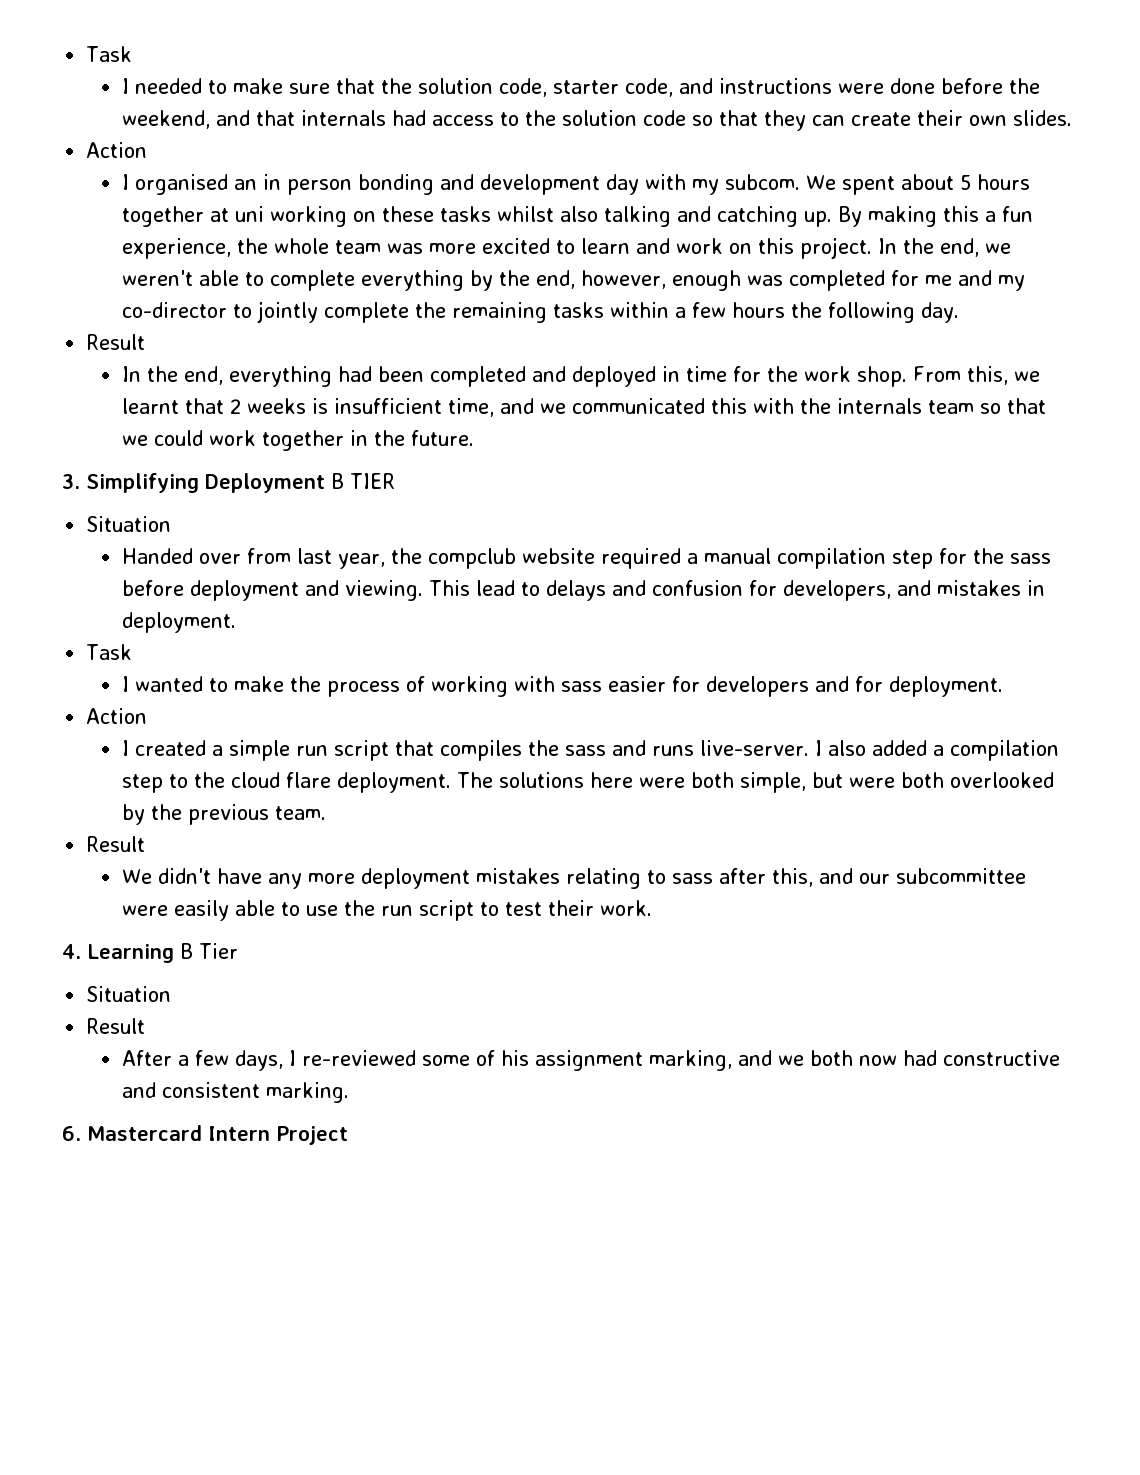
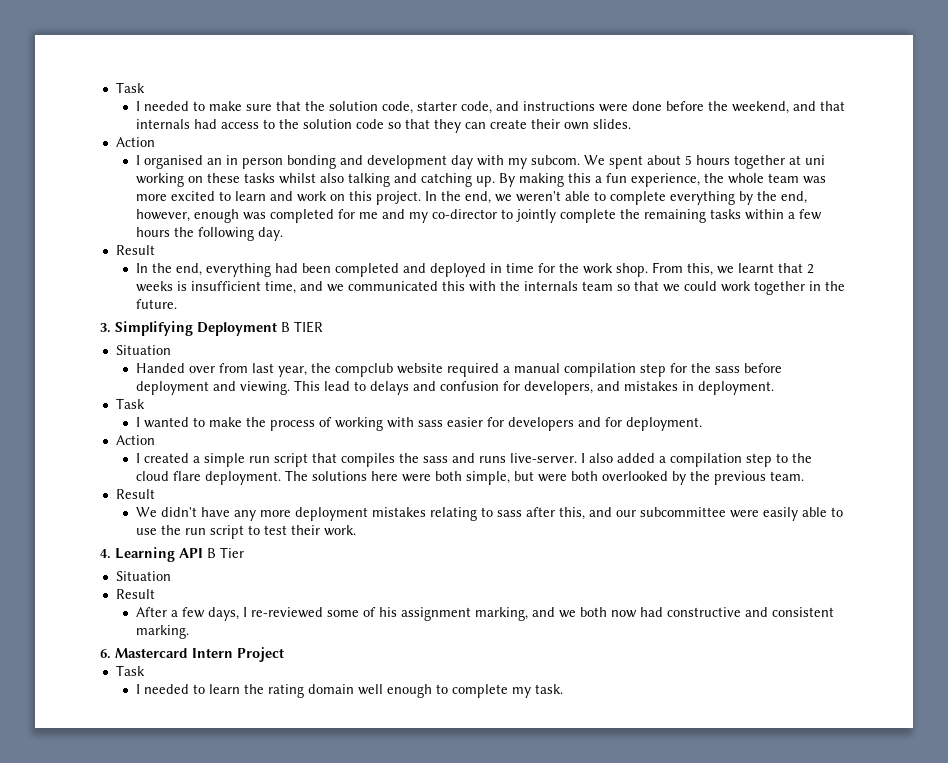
- 4. Learning B Tier
+ 4. Learning API B Tier
  6. Mastercard Intern Project
+ Task
+ I needed to learn the rating domain well enough to complete my task.

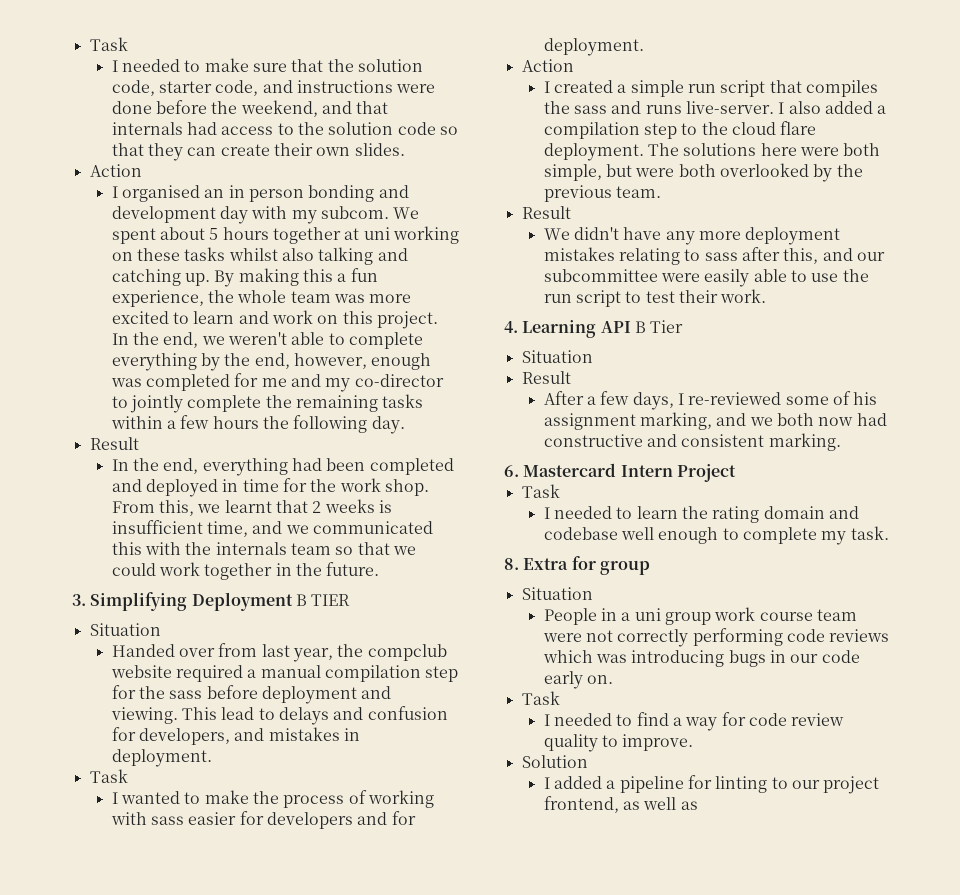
- I needed to learn the rating domain well enough to complete my task.
+ I needed to learn the rating domain and codebase well enough to complete my task.
+ 8. Extra for group
+ Situation
+ People in a uni group work course team were not correctly performing code reviews which was introducing bugs in our code early on.
+ Task
+ I needed to find a way for code review quality to improve.
+ Solution
+ I added a pipeline for linting to our project frontend, as well as

